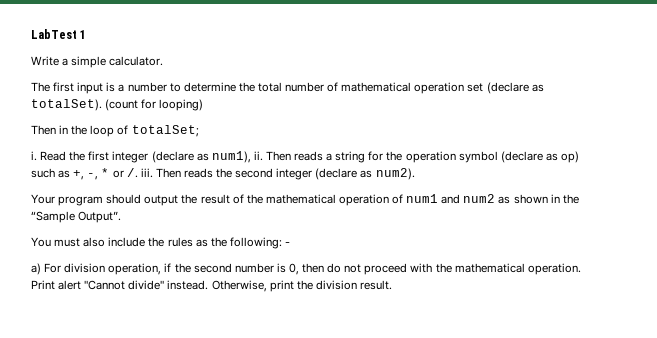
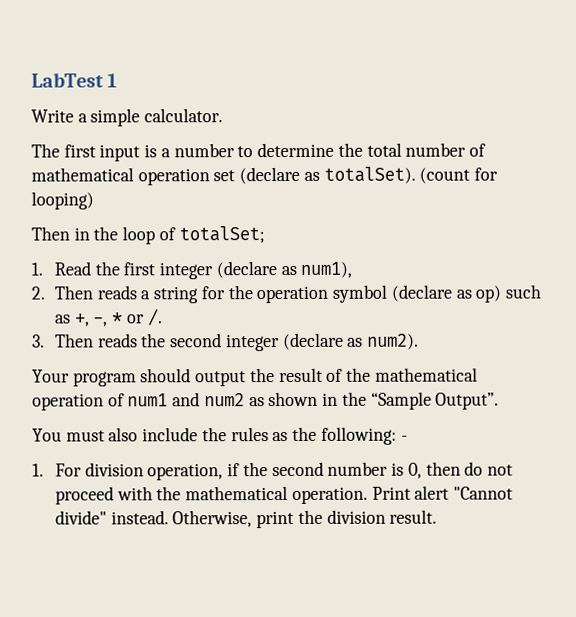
- i. Read the first integer (declare as num1), ii. Then reads a string for the operation symbol (declare as op) such as +, -, * or /. iii. Then reads the second integer (declare as num2).
+ 1. Read the first integer (declare as num1),
+ 2. Then reads a string for the operation symbol (declare as op) such as +, -, * or /.
+ 3. Then reads the second integer (declare as num2).
- a) For division operation, if the second number is 0, then do not proceed with the mathematical operation.
+ 1. For division operation, if the second number is 0, then do not proceed with the mathematical operation.

